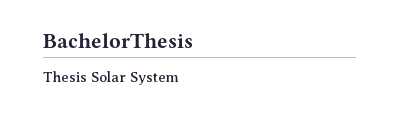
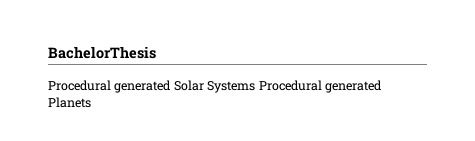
- Thesis Solar System
+ Procedural generated Solar Systems Procedural generated Planets

